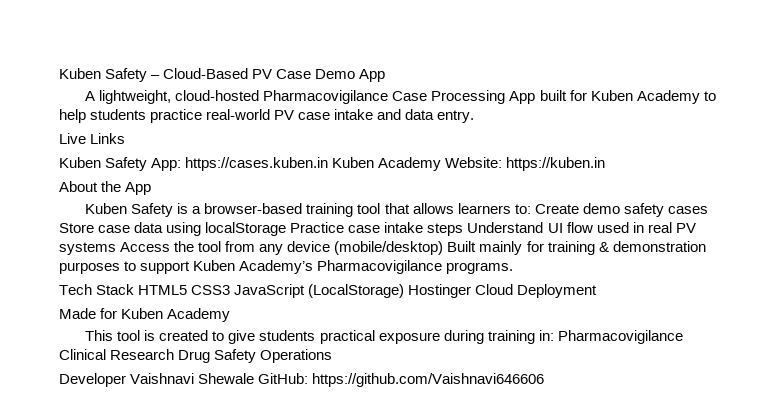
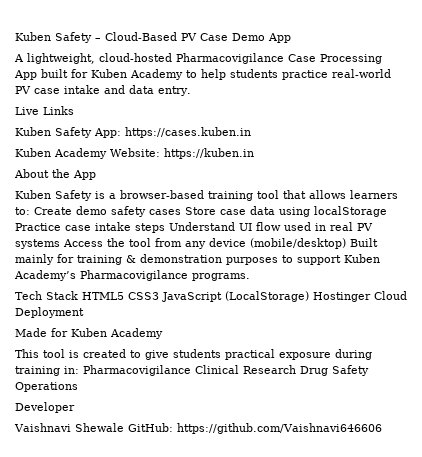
- Kuben Safety App: https://cases.kuben.in Kuben Academy Website: https://kuben.in
+ Kuben Safety App: https://cases.kuben.in
+ Kuben Academy Website: https://kuben.in
- Developer Vaishnavi Shewale GitHub: https://github.com/Vaishnavi646606
+ Developer
+ Vaishnavi Shewale GitHub: https://github.com/Vaishnavi646606

